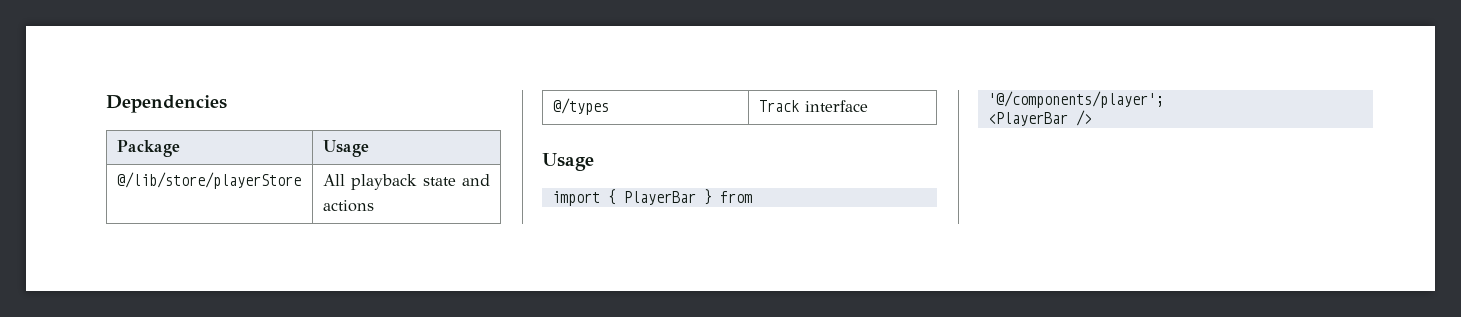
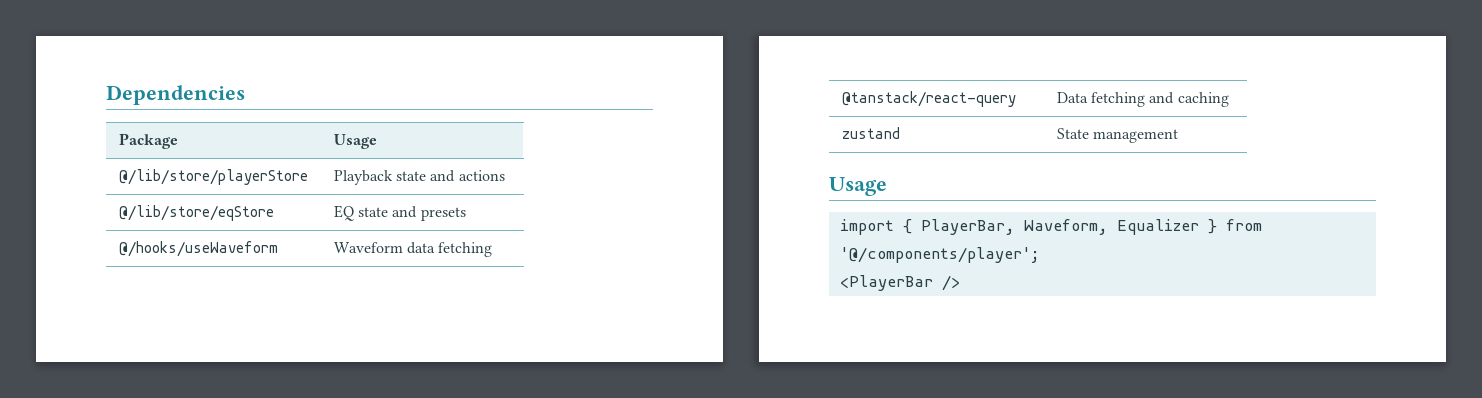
- @/lib/store/playerStore | All playback state and actions
+ @/lib/store/playerStore | Playback state and actions
- @/types | Track interface
+ @/lib/store/eqStore | EQ state and presets
+ @/hooks/useWaveform | Waveform data fetching
+ @tanstack/react-query | Data fetching and caching
+ zustand | State management
- import { PlayerBar } from '@/components/player';
+ import { PlayerBar, Waveform, Equalizer } from '@/components/player';

